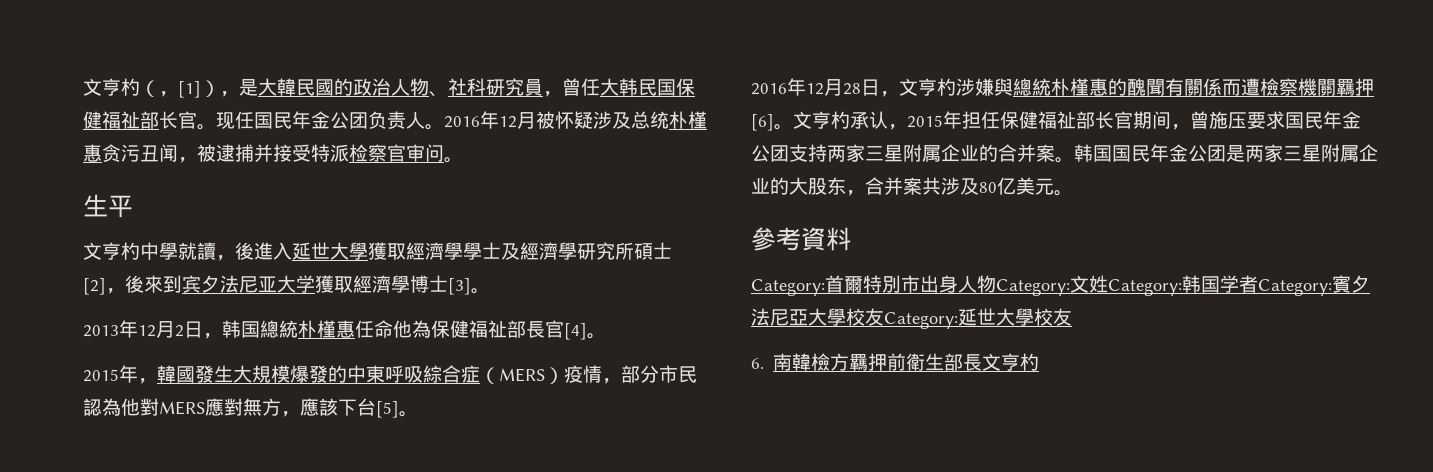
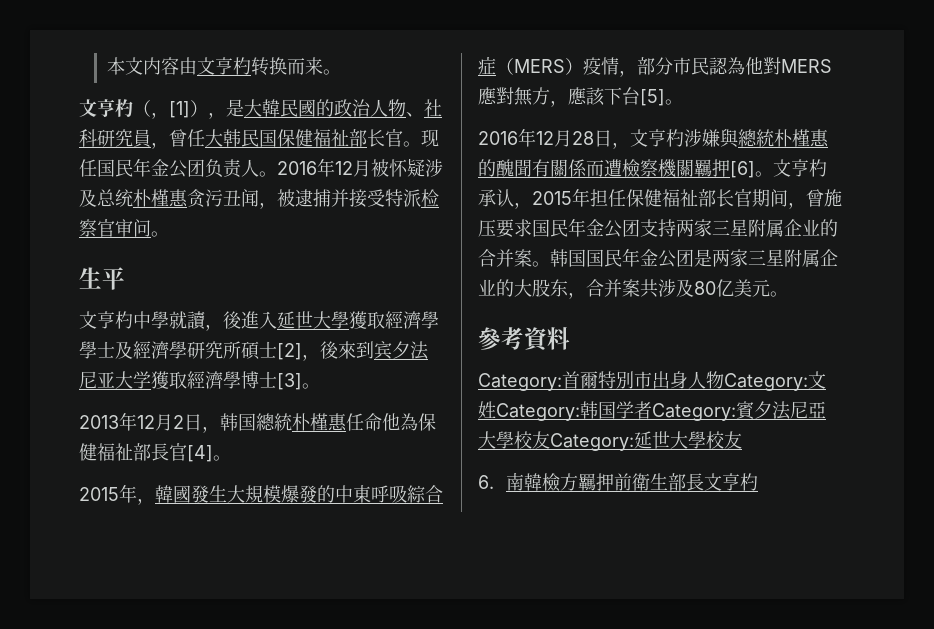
+ 本文内容由文亨杓转换而来。

